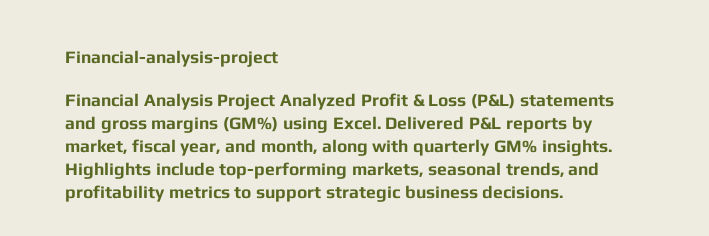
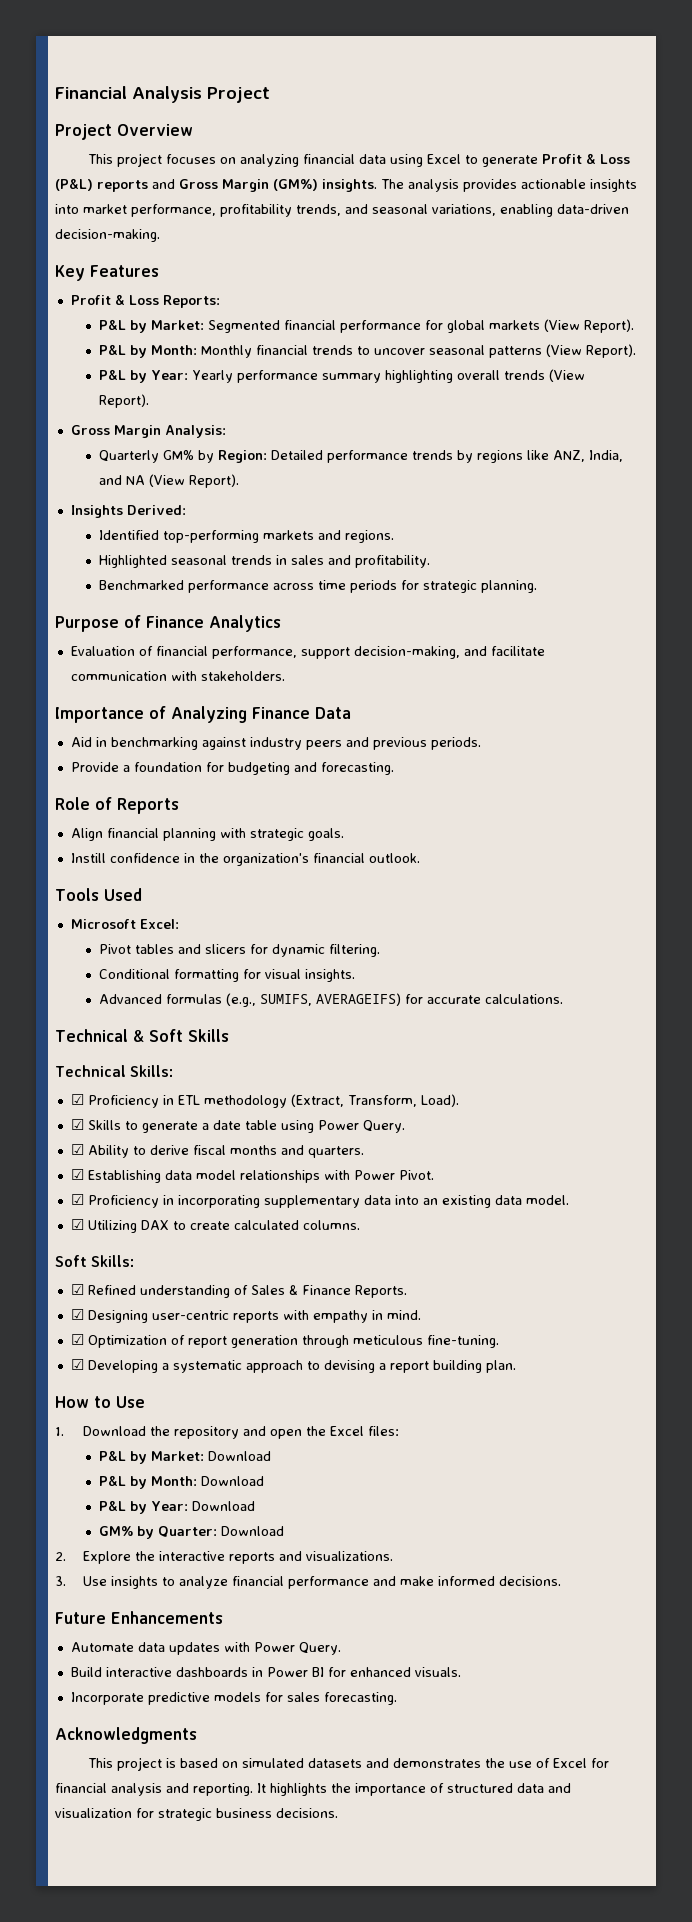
- Financial-analysis-project
- Financial Analysis Project Analyzed Profit & Loss (P&L) statements and gross margins (GM%) using Excel. Delivered P&L reports by market, fiscal year, and month, along with quarterly GM% insights. Highlights include top-performing markets, seasonal trends, and profitability metrics to support strategic business decisions.
+ Financial Analysis Project
+ Project Overview
+ This project focuses on analyzing financial data using Excel to generate Profit & Loss (P&L) reports and Gross Margin (GM%) insights. The analysis provides actionable insights into market performance, profitability trends, and seasonal variations, enabling data-driven decision-making.
+ Key Features
+ Profit & Loss Reports:
+ P&L by Market: Segmented financial performance for global markets (View Report).
+ P&L by Month: Monthly financial trends to uncover seasonal patterns (View Report).
+ P&L by Year: Yearly performance summary highlighting overall trends (View Report).
+ Gross Margin Analysis:
+ Quarterly GM% by Region: Detailed performance trends by regions like ANZ, India, and NA (View Report).
+ Insights Derived:
+ Identified top-performing markets and regions.
+ Highlighted seasonal trends in sales and profitability.
+ Benchmarked performance across time periods for strategic planning.
+ Purpose of Finance Analytics
+ Evaluation of financial performance, support decision-making, and facilitate communication with stakeholders.
+ Importance of Analyzing Finance Data
+ Aid in benchmarking against industry peers and previous periods.
+ Provide a foundation for budgeting and forecasting.
+ Role of Reports
+ Align financial planning with strategic goals.
+ Instill confidence in the organization's financial outlook.
+ Tools Used
+ Microsoft Excel:
+ Pivot tables and slicers for dynamic filtering.
+ Conditional formatting for visual insights.
+ Advanced formulas (e.g., SUMIFS, AVERAGEIFS) for accurate calculations.
+ Technical & Soft Skills
+ Technical Skills:
+ ☑ Proficiency in ETL methodology (Extract, Transform, Load).
+ ☑ Skills to generate a date table using Power Query.
+ ☑ Ability to derive fiscal months and quarters.
+ ☑ Establishing data model relationships with Power Pivot.
+ ☑ Proficiency in incorporating supplementary data into an existing data model.
+ ☑ Utilizing DAX to create calculated columns.
+ Soft Skills:
+ ☑ Refined understanding of Sales & Finance Reports.
+ ☑ Designing user-centric reports with empathy in mind.
+ ☑ Optimization of report generation through meticulous fine-tuning.
+ ☑ Developing a systematic approach to devising a report building plan.
+ How to Use
+ 1. Download the repository and open the Excel files:
+ P&L by Market: Download
+ P&L by Month: Download
+ P&L by Year: Download
+ GM% by Quarter: Download
+ 2. Explore the interactive reports and visualizations.
+ 3. Use insights to analyze financial performance and make informed decisions.
+ Future Enhancements
+ Automate data updates with Power Query.
+ Build interactive dashboards in Power BI for enhanced visuals.
+ Incorporate predictive models for sales forecasting.
+ Acknowledgments
+ This project is based on simulated datasets and demonstrates the use of Excel for financial analysis and reporting. It highlights the importance of structured data and visualization for strategic business decisions.

